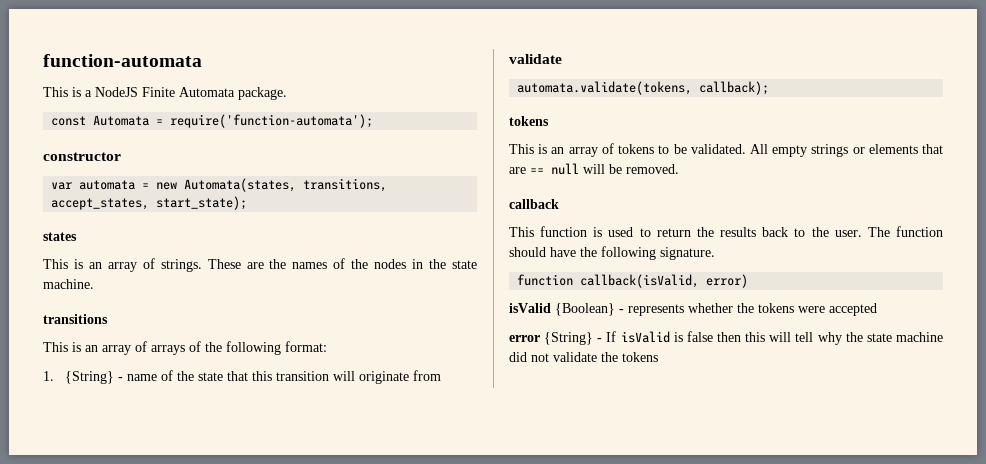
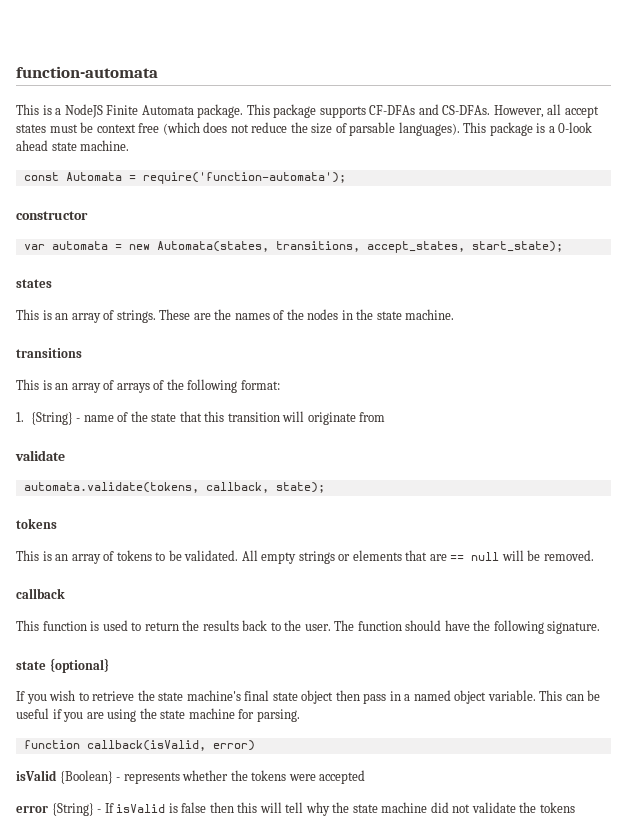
+ This package supports CF-DFAs and CS-DFAs. However, all accept states must be context free (which does not reduce the size of parsable languages). This package is a 0-look ahead state machine.
- automata.validate(tokens, callback);
+ automata.validate(tokens, callback, state);
+ state {optional}
+ If you wish to retrieve the state machine's final state object then pass in a named object variable. This can be useful if you are using the state machine for parsing.

